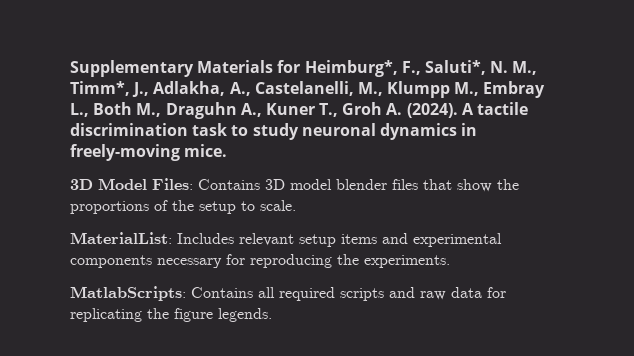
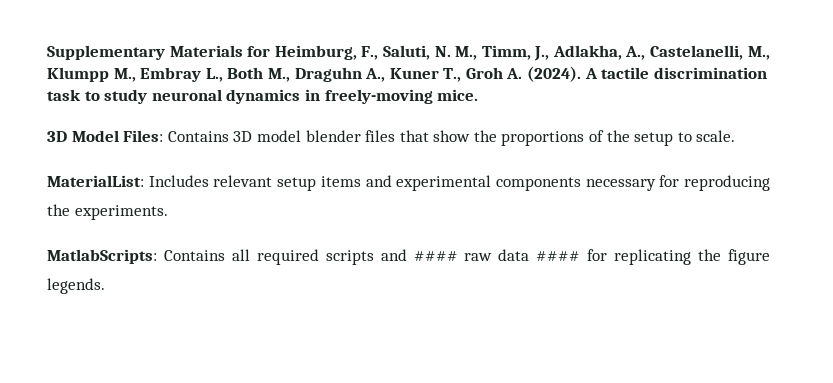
- Supplementary Materials for Heimburg*, F., Saluti*, N. M., Timm*, J., Adlakha, A., Castelanelli, M., Klumpp M., Embray L., Both M., Draguhn A., Kuner T., Groh A. (2024).
+ Supplementary Materials for Heimburg, F., Saluti, N. M., Timm, J., Adlakha, A., Castelanelli, M., Klumpp M., Embray L., Both M., Draguhn A., Kuner T., Groh A. (2024).
- MatlabScripts: Contains all required scripts and raw data for replicating the figure legends.
+ MatlabScripts: Contains all required scripts and #### raw data #### for replicating the figure legends.

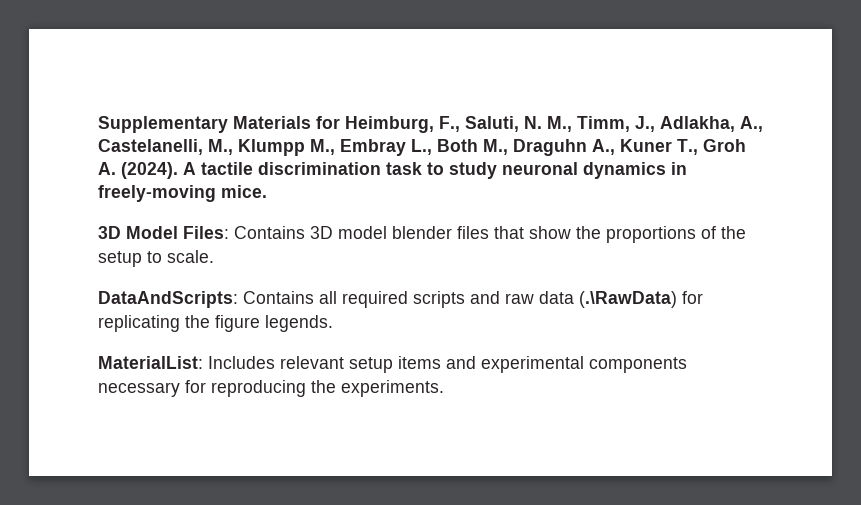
+ DataAndScripts: Contains all required scripts and raw data (.\RawData) for replicating the figure legends.
- MatlabScripts: Contains all required scripts and #### raw data #### for replicating the figure legends.

